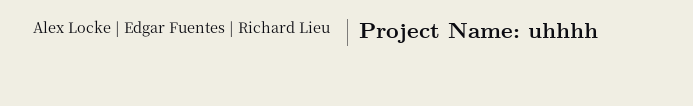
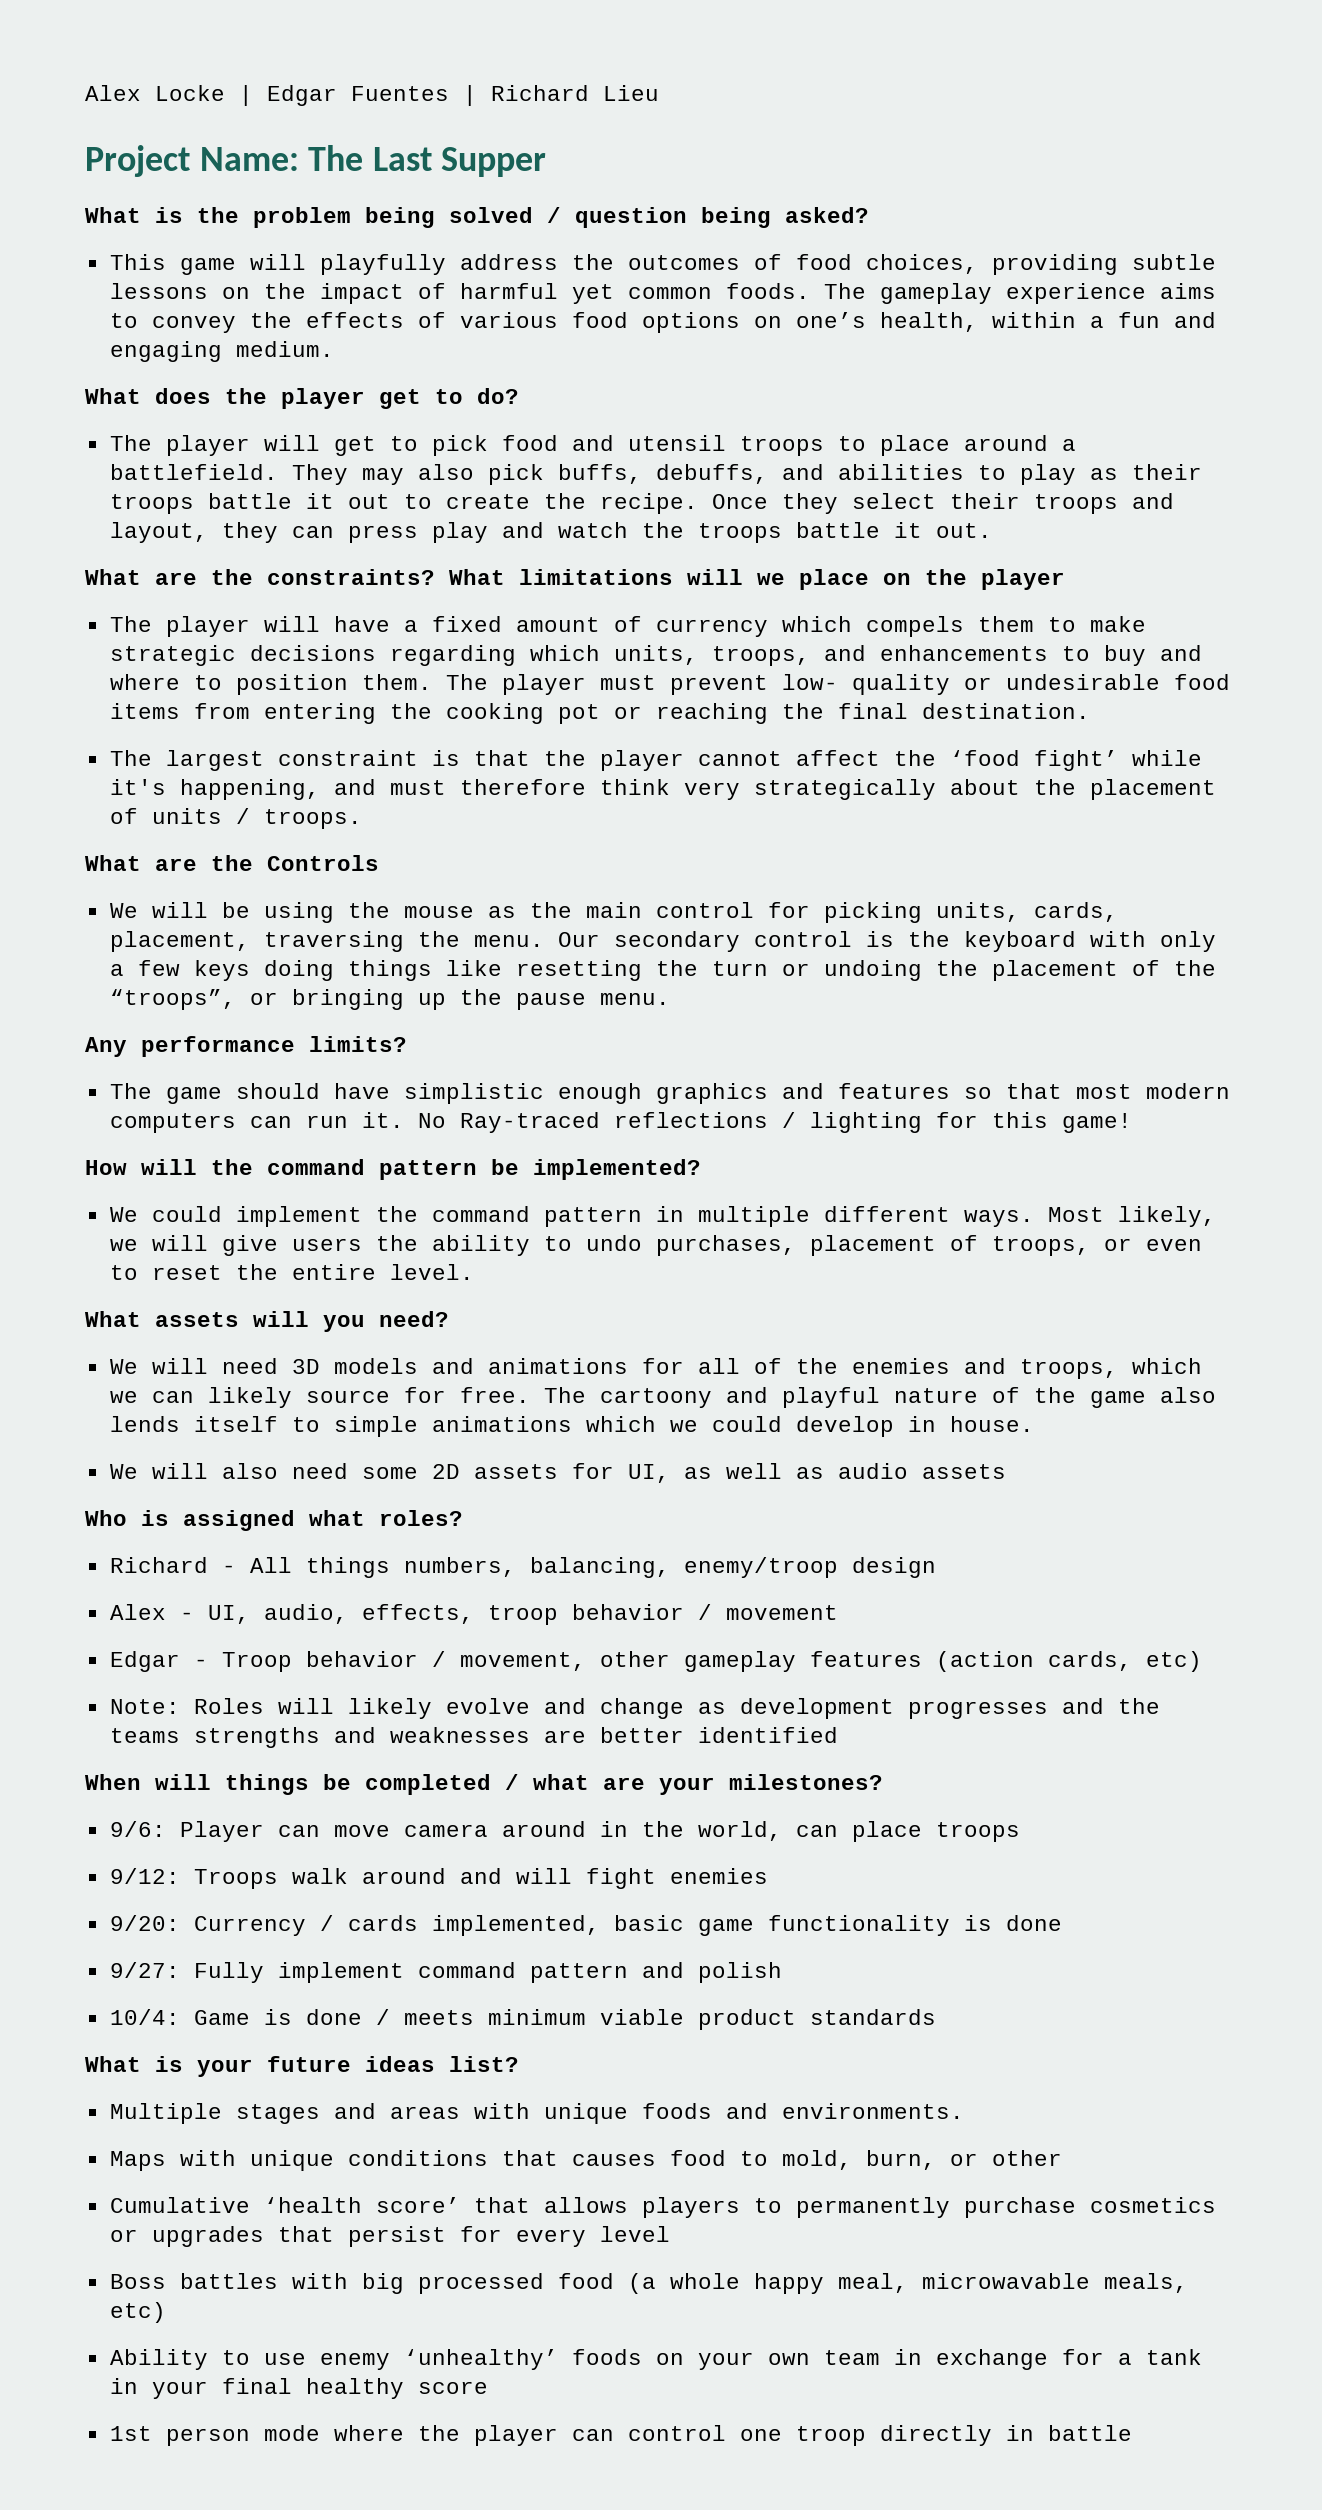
- Project Name: uhhhh
+ Project Name: The Last Supper
+ What is the problem being solved / question being asked?
+ This game will playfully address the outcomes of food choices, providing subtle lessons on the impact of harmful yet common foods. The gameplay experience aims to convey the effects of various food options on one’s health, within a fun and engaging medium.
+ What does the player get to do?
+ The player will get to pick food and utensil troops to place around a battlefield. They may also pick buffs, debuffs, and abilities to play as their troops battle it out to create the recipe. Once they select their troops and layout, they can press play and watch the troops battle it out.
+ What are the constraints? What limitations will we place on the player
+ The player will have a fixed amount of currency which compels them to make strategic decisions regarding which units, troops, and enhancements to buy and where to position them. The player must prevent low- quality or undesirable food items from entering the cooking pot or reaching the final destination.
+ The largest constraint is that the player cannot affect the ‘food fight’ while it's happening, and must therefore think very strategically about the placement of units / troops.
+ What are the Controls
+ We will be using the mouse as the main control for picking units, cards, placement, traversing the menu. Our secondary control is the keyboard with only a few keys doing things like resetting the turn or undoing the placement of the “troops”, or bringing up the pause menu.
+ Any performance limits?
+ The game should have simplistic enough graphics and features so that most modern computers can run it. No Ray-traced reflections / lighting for this game!
+ How will the command pattern be implemented?
+ We could implement the command pattern in multiple different ways. Most likely, we will give users the ability to undo purchases, placement of troops, or even to reset the entire level.
+ What assets will you need?
+ We will need 3D models and animations for all of the enemies and troops, which we can likely source for free. The cartoony and playful nature of the game also lends itself to simple animations which we could develop in house.
+ We will also need some 2D assets for UI, as well as audio assets
+ Who is assigned what roles?
+ Richard - All things numbers, balancing, enemy/troop design
+ Alex - UI, audio, effects, troop behavior / movement
+ Edgar - Troop behavior / movement, other gameplay features (action cards, etc)
+ Note: Roles will likely evolve and change as development progresses and the teams strengths and weaknesses are better identified
+ When will things be completed / what are your milestones?
+ 9/6: Player can move camera around in the world, can place troops
+ 9/12: Troops walk around and will fight enemies
+ 9/20: Currency / cards implemented, basic game functionality is done
+ 9/27: Fully implement command pattern and polish
+ 10/4: Game is done / meets minimum viable product standards
+ What is your future ideas list?
+ Multiple stages and areas with unique foods and environments.
+ Maps with unique conditions that causes food to mold, burn, or other
+ Cumulative ‘health score’ that allows players to permanently purchase cosmetics or upgrades that persist for every level
+ Boss battles with big processed food (a whole happy meal, microwavable meals, etc)
+ Ability to use enemy ‘unhealthy’ foods on your own team in exchange for a tank in your final healthy score
+ 1st person mode where the player can control one troop directly in battle

